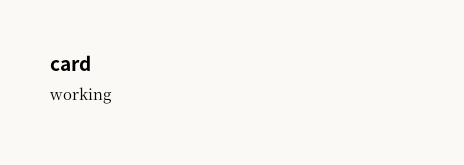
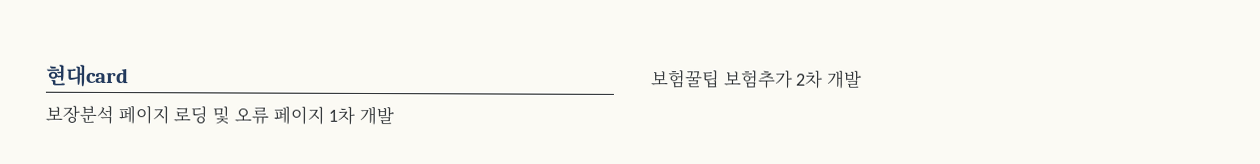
- card
- working
+ 현대card
+ 보장분석 페이지 로딩 및 오류 페이지 1차 개발
+ 보험꿀팁 보험추가 2차 개발

